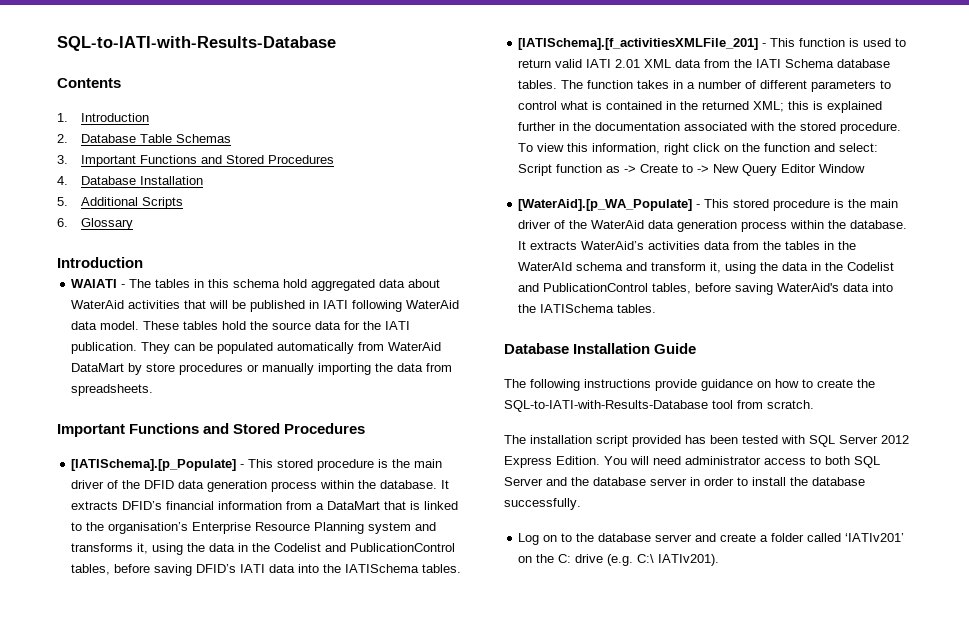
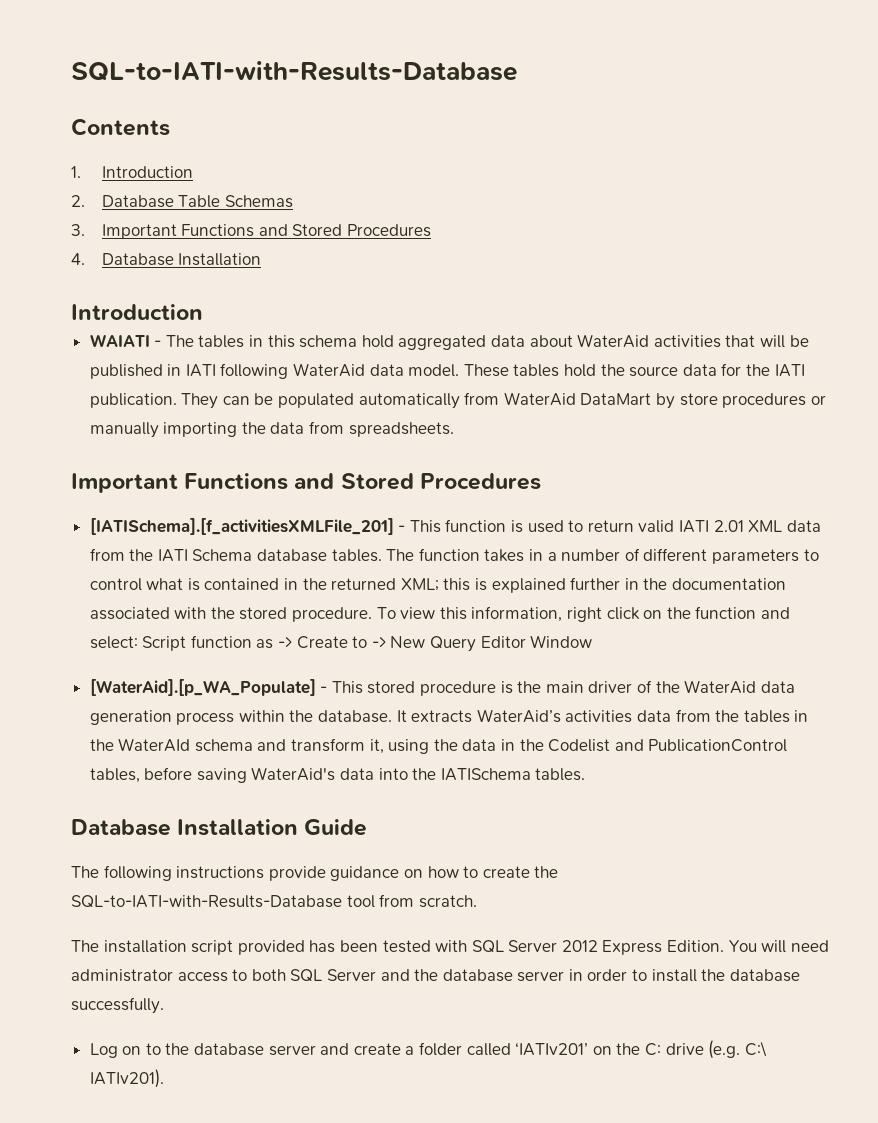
- 5. Additional Scripts
- 6. Glossary
- [IATISchema].[p_Populate] - This stored procedure is the main driver of the DFID data generation process within the database. It extracts DFID’s financial information from a DataMart that is linked to the organisation’s Enterprise Resource Planning system and transforms it, using the data in the Codelist and PublicationControl tables, before saving DFID’s IATI data into the IATISchema tables.

